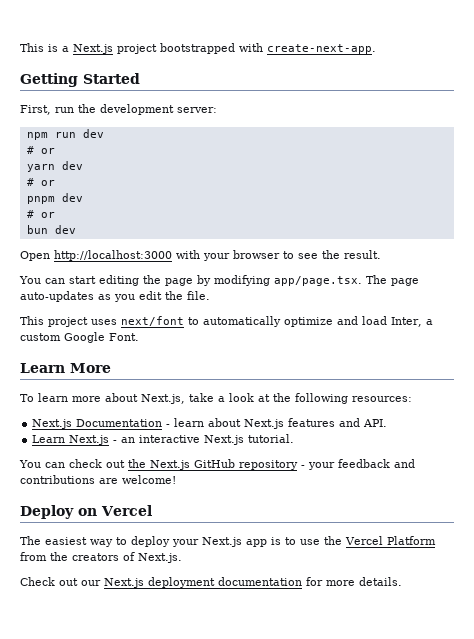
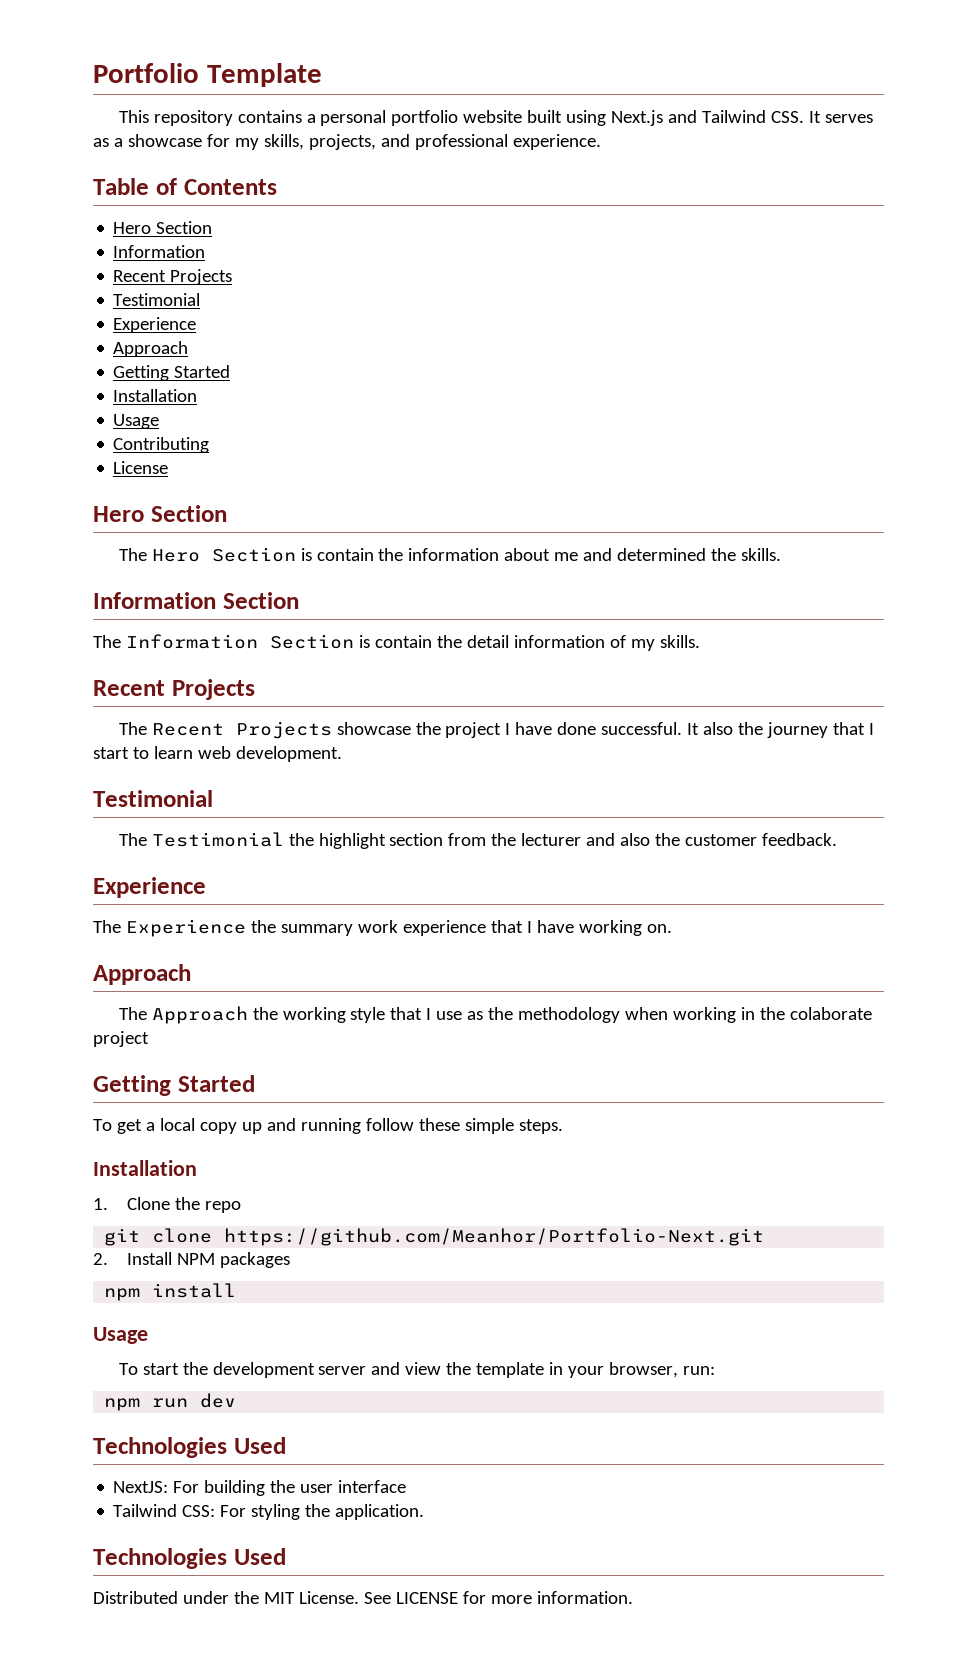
- This is a Next.js project bootstrapped with create-next-app.
+ Portfolio Template
+ This repository contains a personal portfolio website built using Next.js and Tailwind CSS. It serves as a showcase for my skills, projects, and professional experience.
+ Table of Contents
+ Hero Section
+ Information
+ Recent Projects
+ Testimonial
+ Experience
+ Approach
  Getting Started
- First, run the development server:
+ Installation
+ Usage
+ Contributing
+ License
+ Hero Section
+ The Hero Section is contain the information about me and determined the skills.
+ Information Section
+ The Information Section is contain the detail information of my skills.
+ Recent Projects
+ The Recent Projects showcase the project I have done successful. It also the journey that I start to learn web development.
+ Testimonial
+ The Testimonial the highlight section from the lecturer and also the customer feedback.
+ Experience
+ The Experience the summary work experience that I have working on.
+ Approach
+ The Approach the working style that I use as the methodology when working in the colaborate project
+ Getting Started
+ To get a local copy up and running follow these simple steps.
+ Installation
+ 1. Clone the repo
+ git clone https://github.com/Meanhor/Portfolio-Next.git
+ 2. Install NPM packages
+ npm install
+ Usage
+ To start the development server and view the template in your browser, run:
  npm run dev
- # or
- yarn dev
- # or
- pnpm dev
- # or
- bun dev
- Open http://localhost:3000 with your browser to see the result.
- You can start editing the page by modifying app/page.tsx. The page auto-updates as you edit the file.
- This project uses next/font to automatically optimize and load Inter, a custom Google Font.
- Learn More
- To learn more about Next.js, take a look at the following resources:
- Next.js Documentation - learn about Next.js features and API.
- Learn Next.js - an interactive Next.js tutorial.
- You can check out the Next.js GitHub repository - your feedback and contributions are welcome!
- Deploy on Vercel
- The easiest way to deploy your Next.js app is to use the Vercel Platform from the creators of Next.js.
- Check out our Next.js deployment documentation for more details.
+ Technologies Used
+ NextJS: For building the user interface
+ Tailwind CSS: For styling the application.
+ Technologies Used
+ Distributed under the MIT License. See LICENSE for more information.

